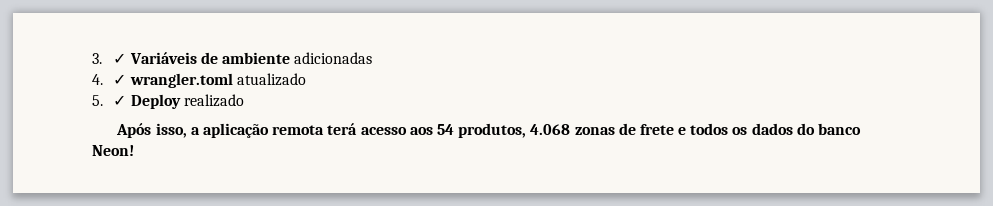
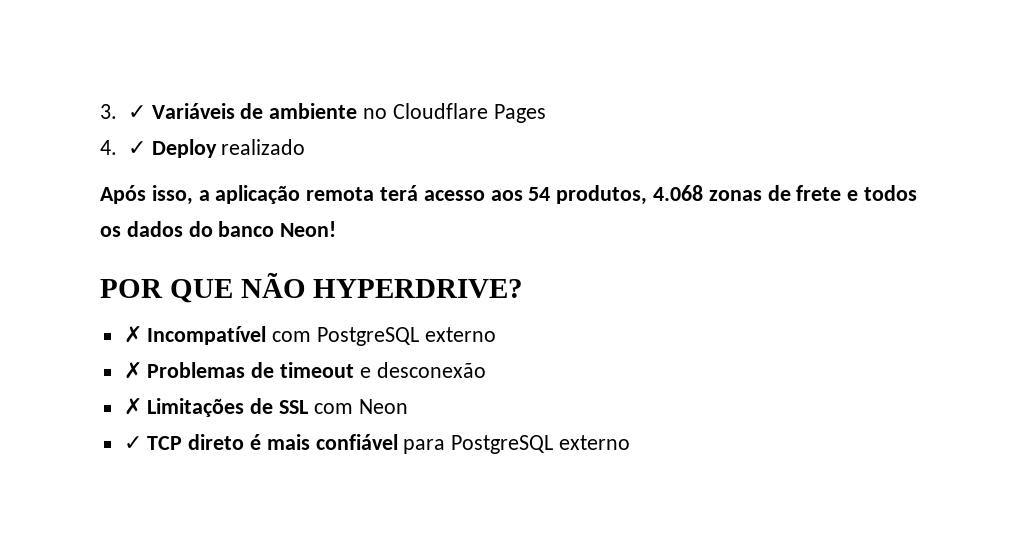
- 3. ✓ Variáveis de ambiente adicionadas
- 4. ✓ wrangler.toml atualizado
- 5. ✓ Deploy realizado
+ 3. ✓ Variáveis de ambiente no Cloudflare Pages
+ 4. ✓ Deploy realizado
+ POR QUE NÃO HYPERDRIVE?
+ ✗ Incompatível com PostgreSQL externo
+ ✗ Problemas de timeout e desconexão
+ ✗ Limitações de SSL com Neon
+ ✓ TCP direto é mais confiável para PostgreSQL externo

